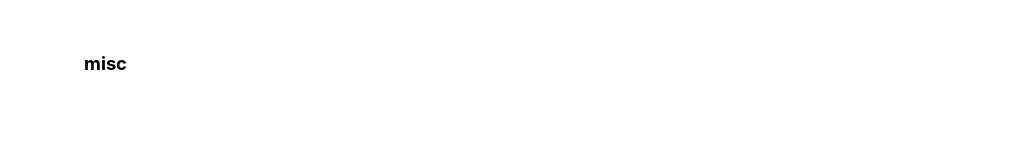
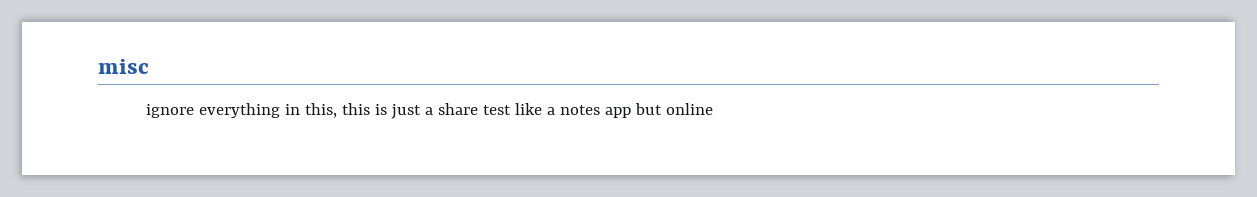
+ ignore everything in this, this is just a share test like a notes app but online

